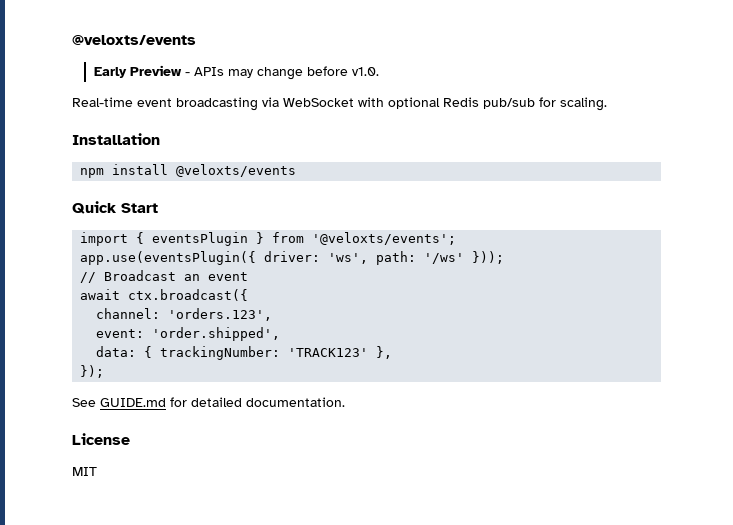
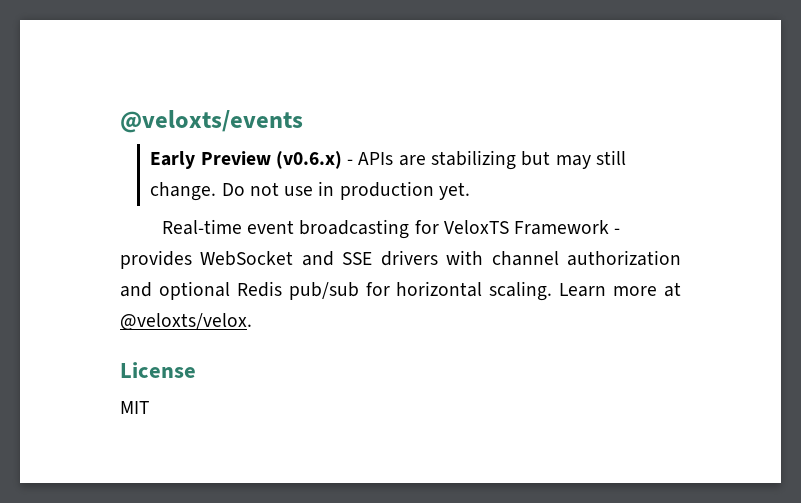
- Early Preview - APIs may change before v1.0.
- Real-time event broadcasting via WebSocket with optional Redis pub/sub for scaling.
- Installation
- npm install @veloxts/events
- Quick Start
- import { eventsPlugin } from '@veloxts/events';
- app.use(eventsPlugin({ driver: 'ws', path: '/ws' }));
- // Broadcast an event
- await ctx.broadcast({
- channel: 'orders.123',
- event: 'order.shipped',
- data: { trackingNumber: 'TRACK123' },
- });
- See GUIDE.md for detailed documentation.
+ Early Preview (v0.6.x) - APIs are stabilizing but may still change. Do not use in production yet.
+ Real-time event broadcasting for VeloxTS Framework - provides WebSocket and SSE drivers with channel authorization and optional Redis pub/sub for horizontal scaling. Learn more at @veloxts/velox.

